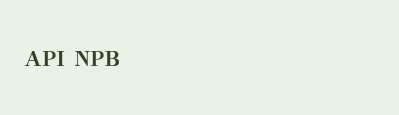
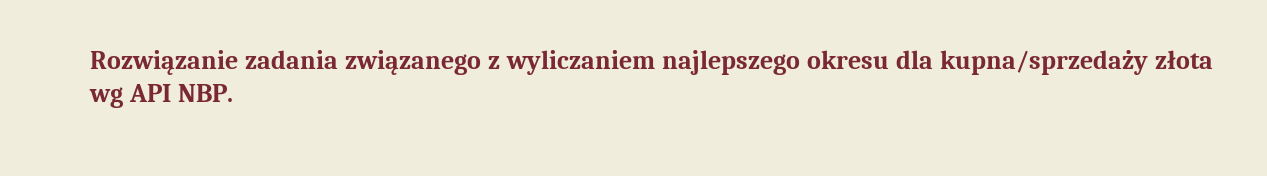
- API NPB
+ Rozwiązanie zadania związanego z wyliczaniem najlepszego okresu dla kupna/sprzedaży złota wg API NBP.

